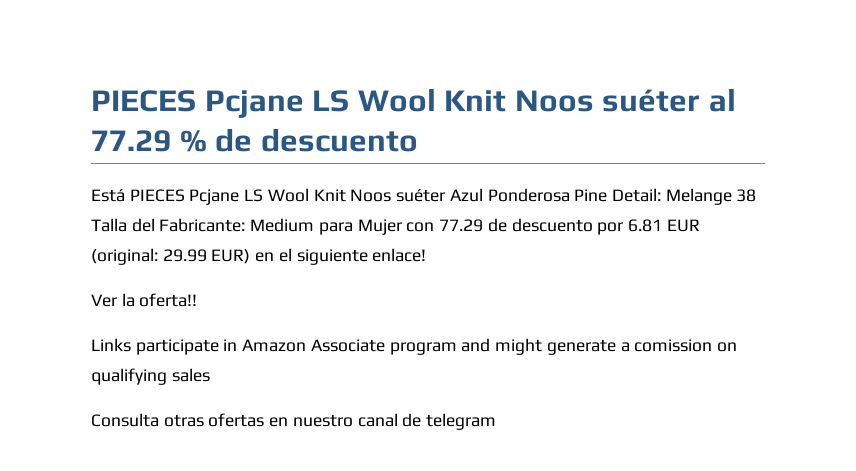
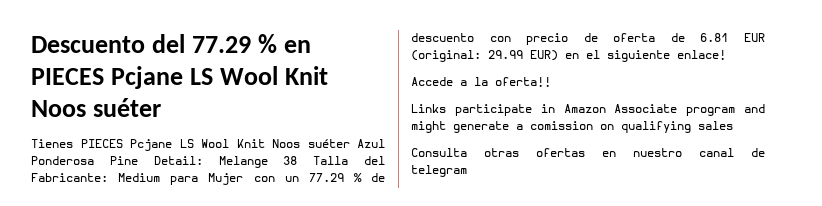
- PIECES Pcjane LS Wool Knit Noos suéter al 77.29 % de descuento
- Está PIECES Pcjane LS Wool Knit Noos suéter Azul Ponderosa Pine Detail: Melange 38 Talla del Fabricante: Medium para Mujer con 77.29 de descuento por 6.81 EUR (original: 29.99 EUR) en el siguiente enlace!
+ Descuento del 77.29 % en PIECES Pcjane LS Wool Knit Noos suéter
+ Tienes PIECES Pcjane LS Wool Knit Noos suéter Azul Ponderosa Pine Detail: Melange 38 Talla del Fabricante: Medium para Mujer con un 77.29 % de descuento con precio de oferta de 6.81 EUR (original: 29.99 EUR) en el siguiente enlace!
- Ver la oferta!!
+ Accede a la oferta!!

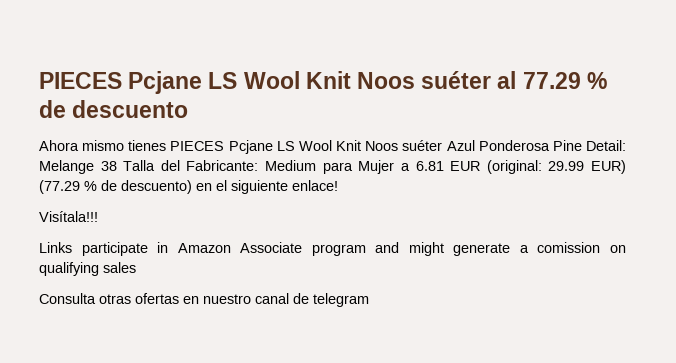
- Descuento del 77.29 % en PIECES Pcjane LS Wool Knit Noos suéter
- Tienes PIECES Pcjane LS Wool Knit Noos suéter Azul Ponderosa Pine Detail: Melange 38 Talla del Fabricante: Medium para Mujer con un 77.29 % de descuento con precio de oferta de 6.81 EUR (original: 29.99 EUR) en el siguiente enlace!
+ PIECES Pcjane LS Wool Knit Noos suéter al 77.29 % de descuento
+ Ahora mismo tienes PIECES Pcjane LS Wool Knit Noos suéter Azul Ponderosa Pine Detail: Melange 38 Talla del Fabricante: Medium para Mujer a 6.81 EUR (original: 29.99 EUR) (77.29 % de descuento) en el siguiente enlace!
- Accede a la oferta!!
+ Visítala!!!

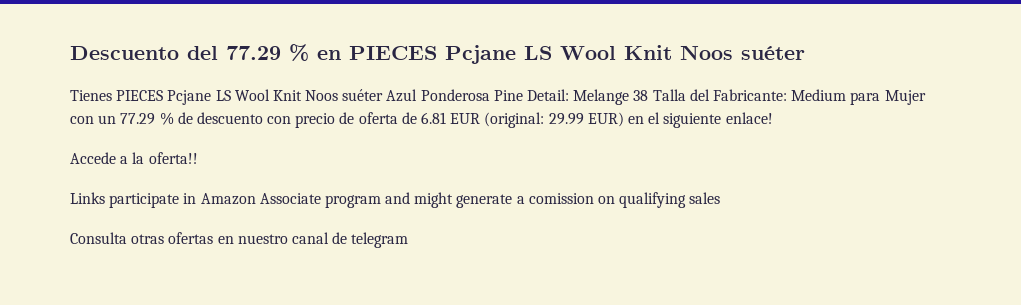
- PIECES Pcjane LS Wool Knit Noos suéter al 77.29 % de descuento
- Ahora mismo tienes PIECES Pcjane LS Wool Knit Noos suéter Azul Ponderosa Pine Detail: Melange 38 Talla del Fabricante: Medium para Mujer a 6.81 EUR (original: 29.99 EUR) (77.29 % de descuento) en el siguiente enlace!
+ Descuento del 77.29 % en PIECES Pcjane LS Wool Knit Noos suéter
+ Tienes PIECES Pcjane LS Wool Knit Noos suéter Azul Ponderosa Pine Detail: Melange 38 Talla del Fabricante: Medium para Mujer con un 77.29 % de descuento con precio de oferta de 6.81 EUR (original: 29.99 EUR) en el siguiente enlace!
- Visítala!!!
+ Accede a la oferta!!

